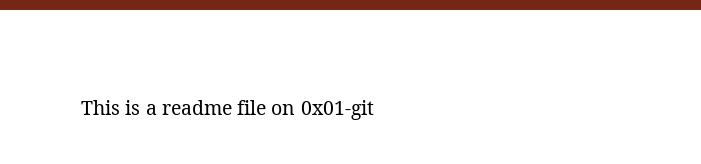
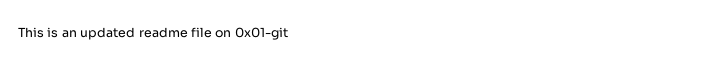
- This is a readme file on 0x01-git
+ This is an updated readme file on 0x01-git

